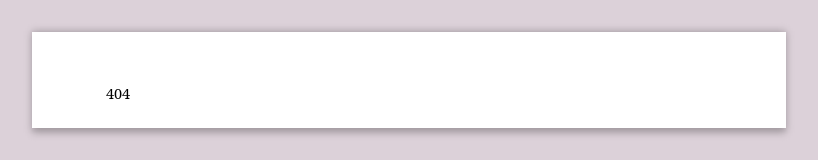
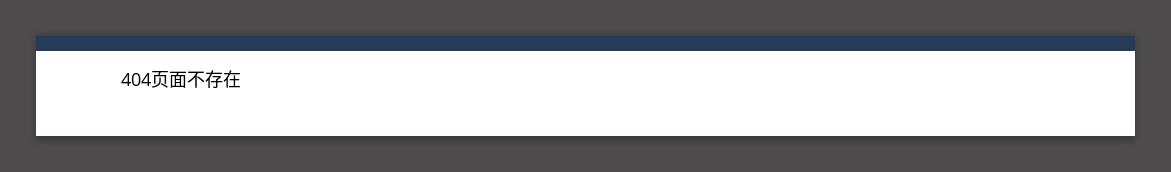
- 404
+ 404页面不存在

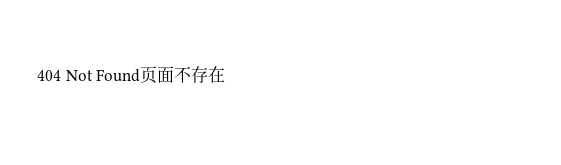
- 404页面不存在
+ 404 Not Found页面不存在

